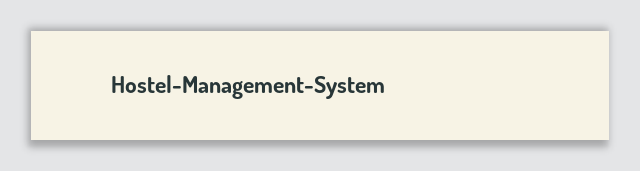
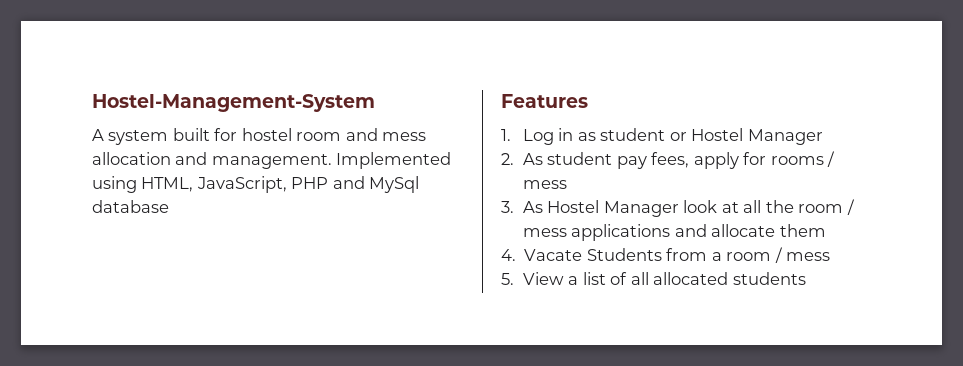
+ A system built for hostel room and mess allocation and management. Implemented using HTML, JavaScript, PHP and MySql database
+ Features
+ 1. Log in as student or Hostel Manager
+ 2. As student pay fees, apply for rooms / mess
+ 3. As Hostel Manager look at all the room / mess applications and allocate them
+ 4. Vacate Students from a room / mess
+ 5. View a list of all allocated students

